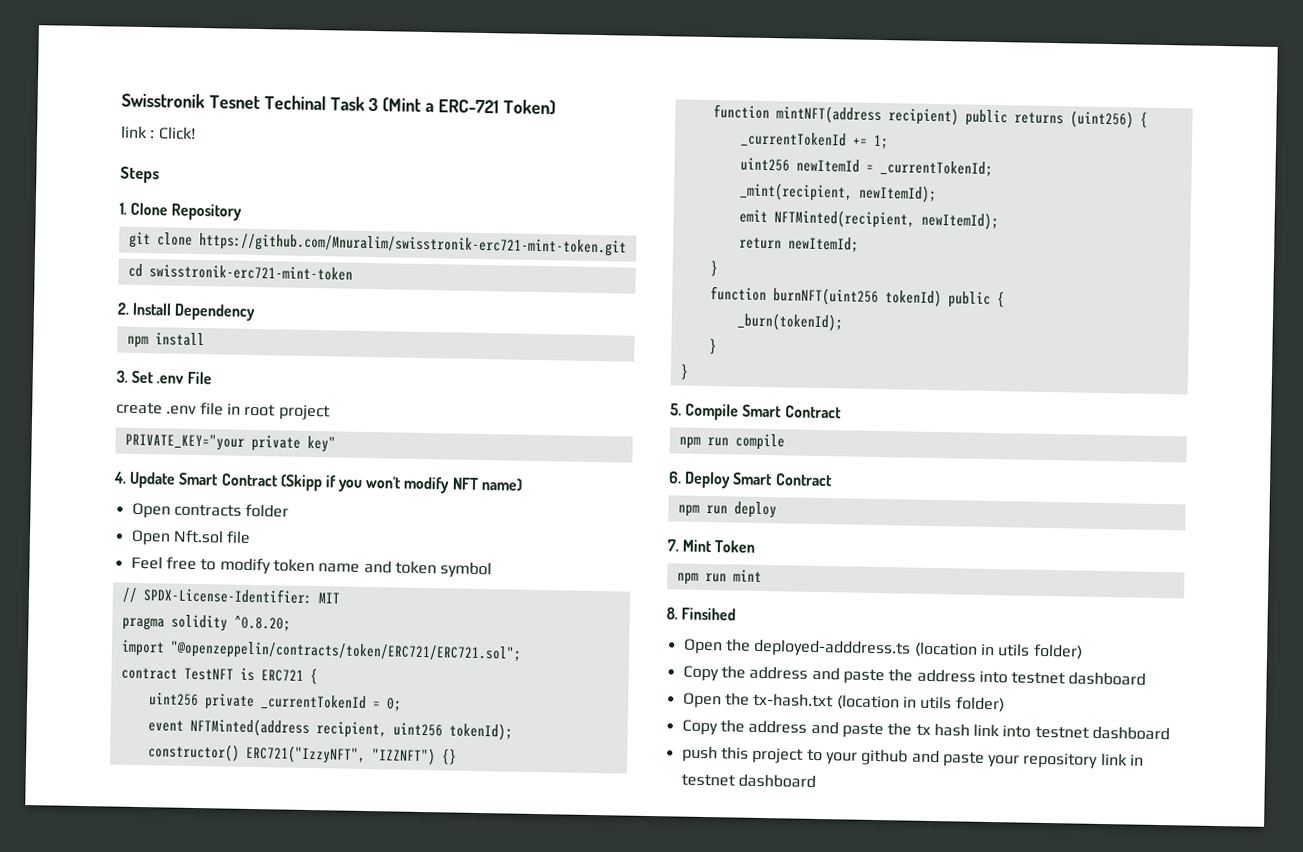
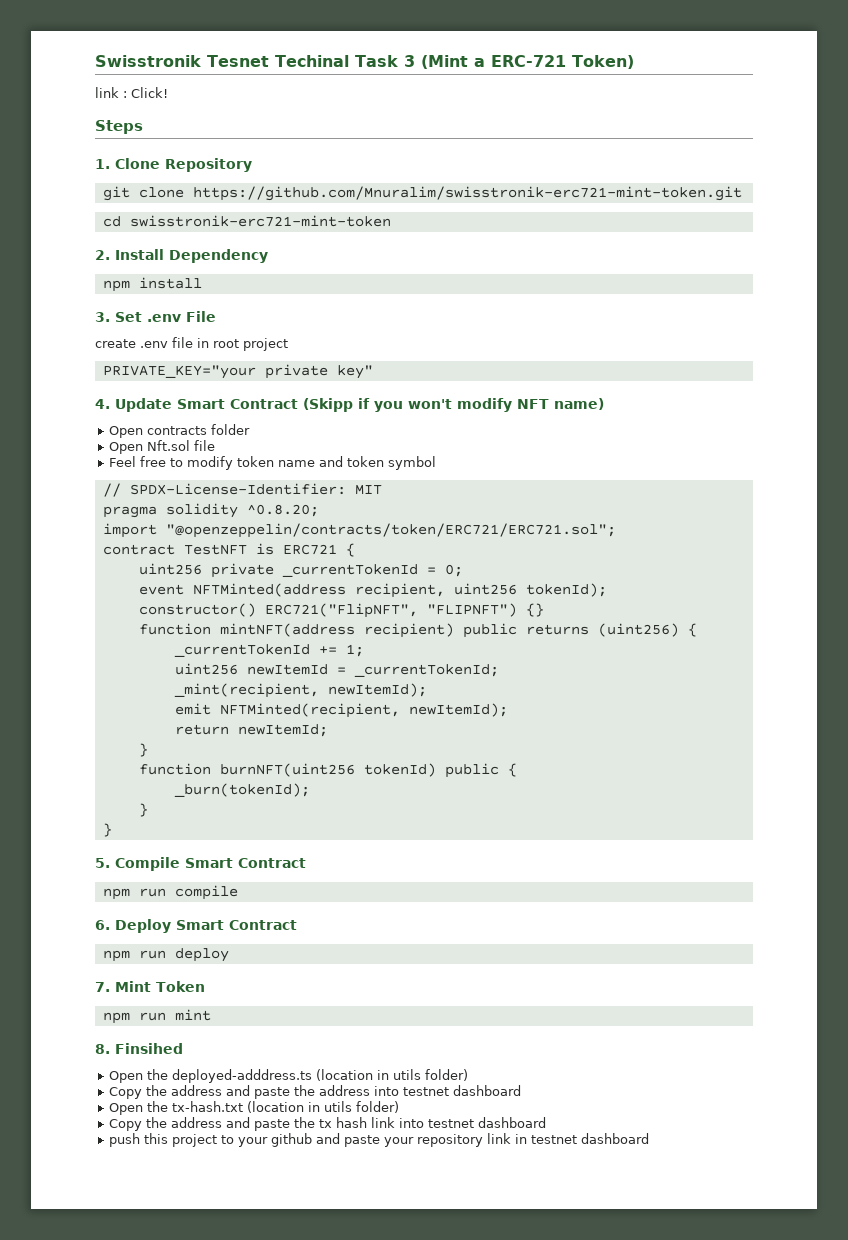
- constructor() ERC721("IzzyNFT", "IZZNFT") {}
+ constructor() ERC721("FlipNFT", "FLIPNFT") {}

